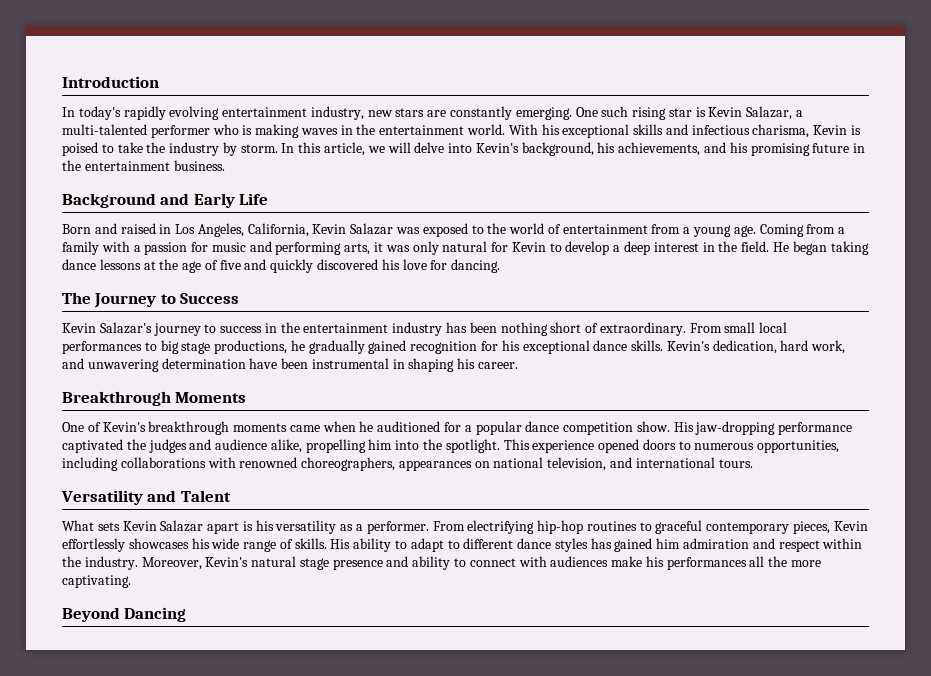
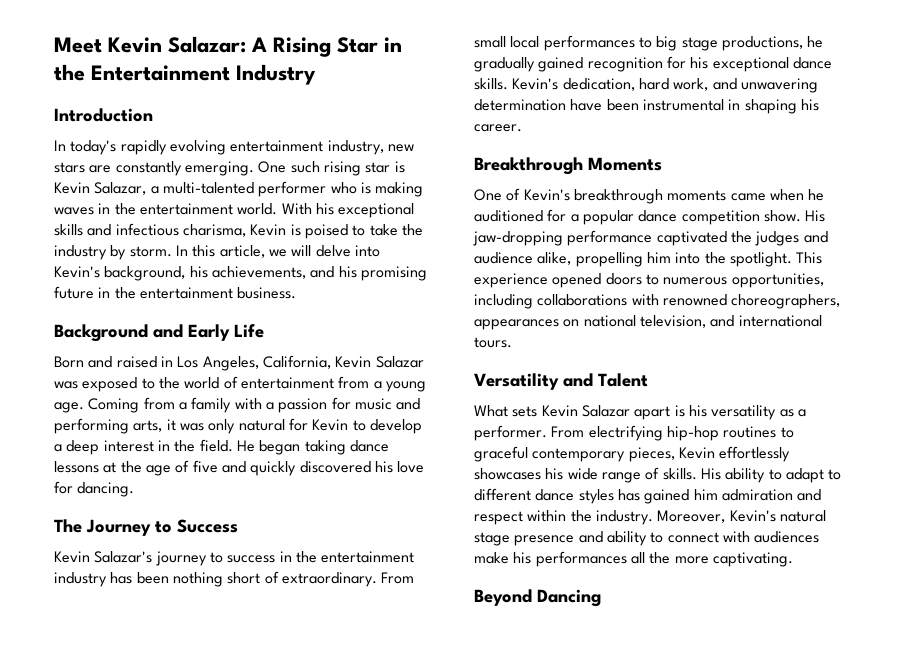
+ Meet Kevin Salazar: A Rising Star in the Entertainment Industry

